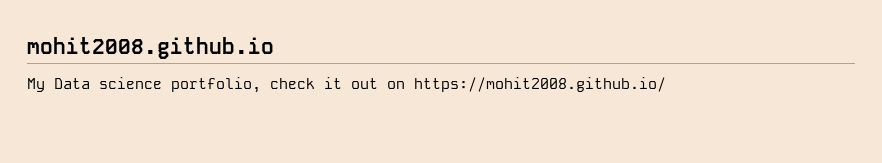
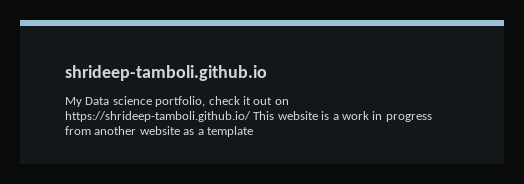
- mohit2008.github.io
+ shrideep-tamboli.github.io
- My Data science portfolio, check it out on https://mohit2008.github.io/
+ My Data science portfolio, check it out on https://shrideep-tamboli.github.io/ This website is a work in progress from another website as a template

